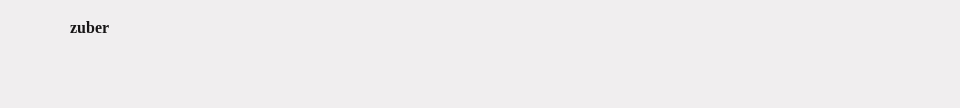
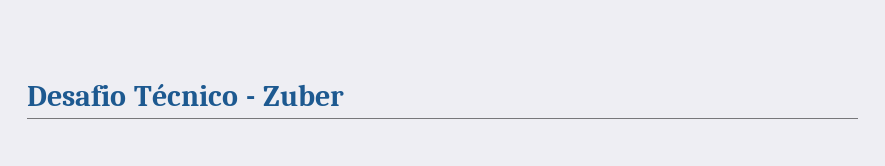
- zuber
+ Desafio Técnico - Zuber

